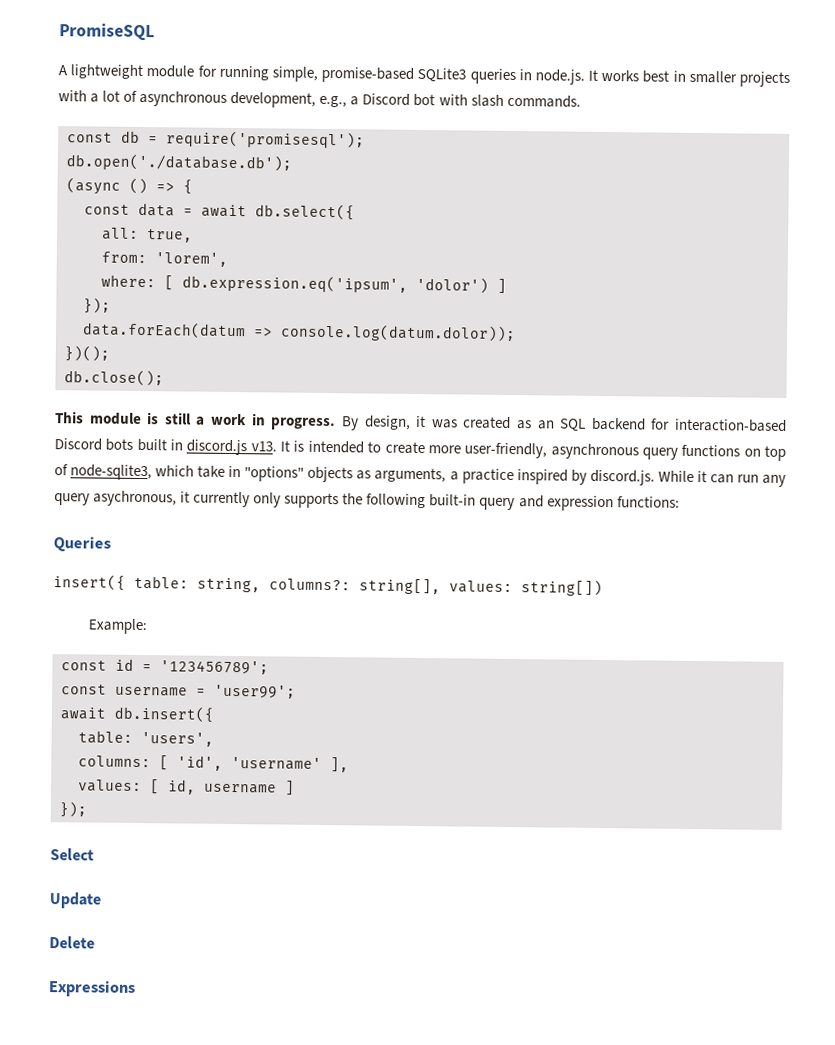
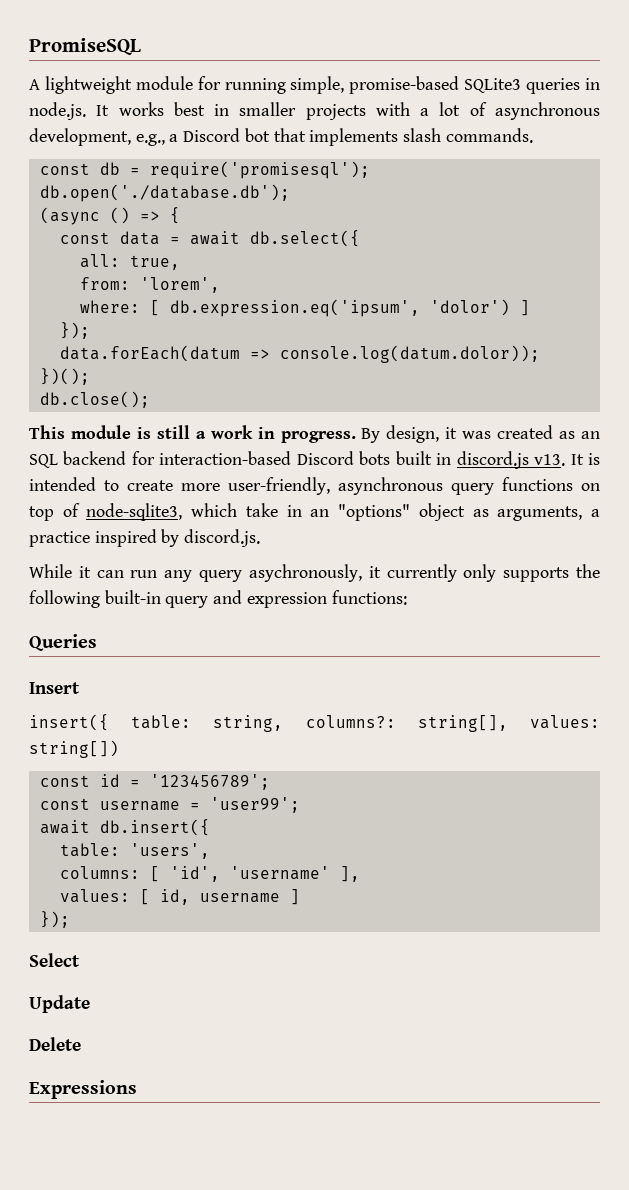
- A lightweight module for running simple, promise-based SQLite3 queries in node.js. It works best in smaller projects with a lot of asynchronous development, e.g., a Discord bot with slash commands.
+ A lightweight module for running simple, promise-based SQLite3 queries in node.js. It works best in smaller projects with a lot of asynchronous development, e.g., a Discord bot that implements slash commands.
- It is intended to create more user-friendly, asynchronous query functions on top of node-sqlite3, which take in "options" objects as arguments, a practice inspired by discord.js. While it can run any query asychronous, it currently only supports the following built-in query and expression functions:
+ It is intended to create more user-friendly, asynchronous query functions on top of node-sqlite3, which take in an "options" object as arguments, a practice inspired by discord.js.
+ While it can run any query asychronously, it currently only supports the following built-in query and expression functions:
+ Insert
- Example:

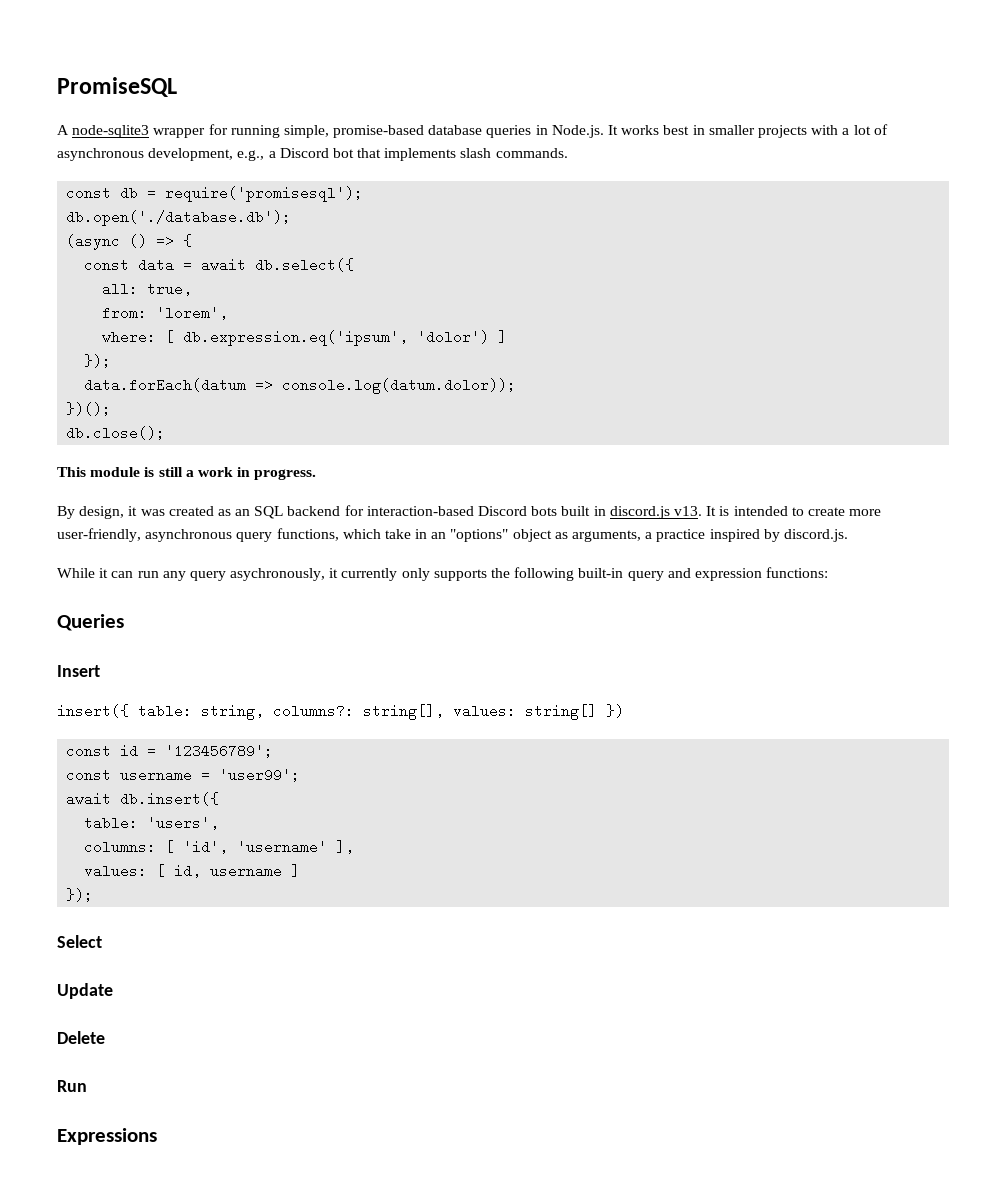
- A lightweight module for running simple, promise-based SQLite3 queries in node.js. It works best in smaller projects with a lot of asynchronous development, e.g., a Discord bot that implements slash commands.
+ A node-sqlite3 wrapper for running simple, promise-based database queries in Node.js. It works best in smaller projects with a lot of asynchronous development, e.g., a Discord bot that implements slash commands.
- This module is still a work in progress. By design, it was created as an SQL backend for interaction-based Discord bots built in discord.js v13.
+ This module is still a work in progress.
+ By design, it was created as an SQL backend for interaction-based Discord bots built in discord.js v13.
- It is intended to create more user-friendly, asynchronous query functions on top of node-sqlite3, which take in an "options" object as arguments, a practice inspired by discord.js.
+ It is intended to create more user-friendly, asynchronous query functions, which take in an "options" object as arguments, a practice inspired by discord.js.
- insert({ table: string, columns?: string[], values: string[])
+ insert({ table: string, columns?: string[], values: string[] })
+ Run

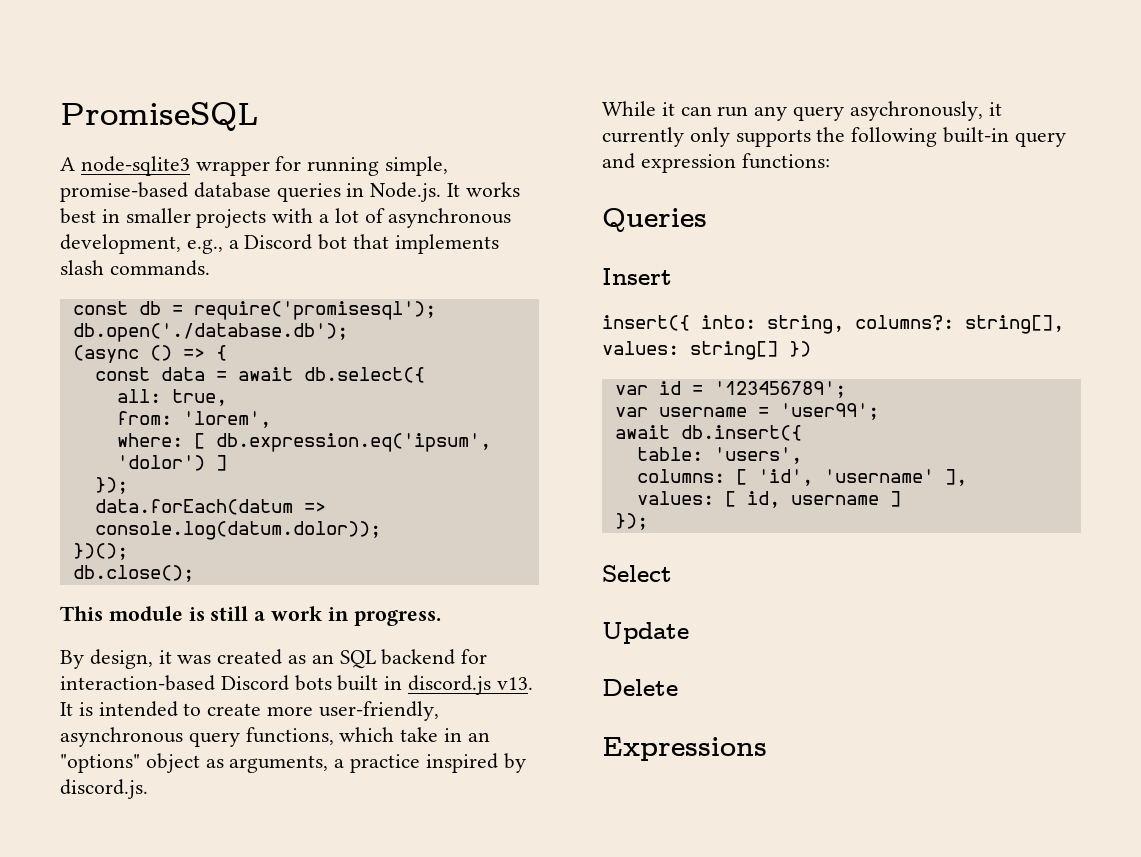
- insert({ table: string, columns?: string[], values: string[] })
+ insert({ into: string, columns?: string[], values: string[] })
- const id = '123456789';
+ var id = '123456789';
- const username = 'user99';
+ var username = 'user99';
- Run

